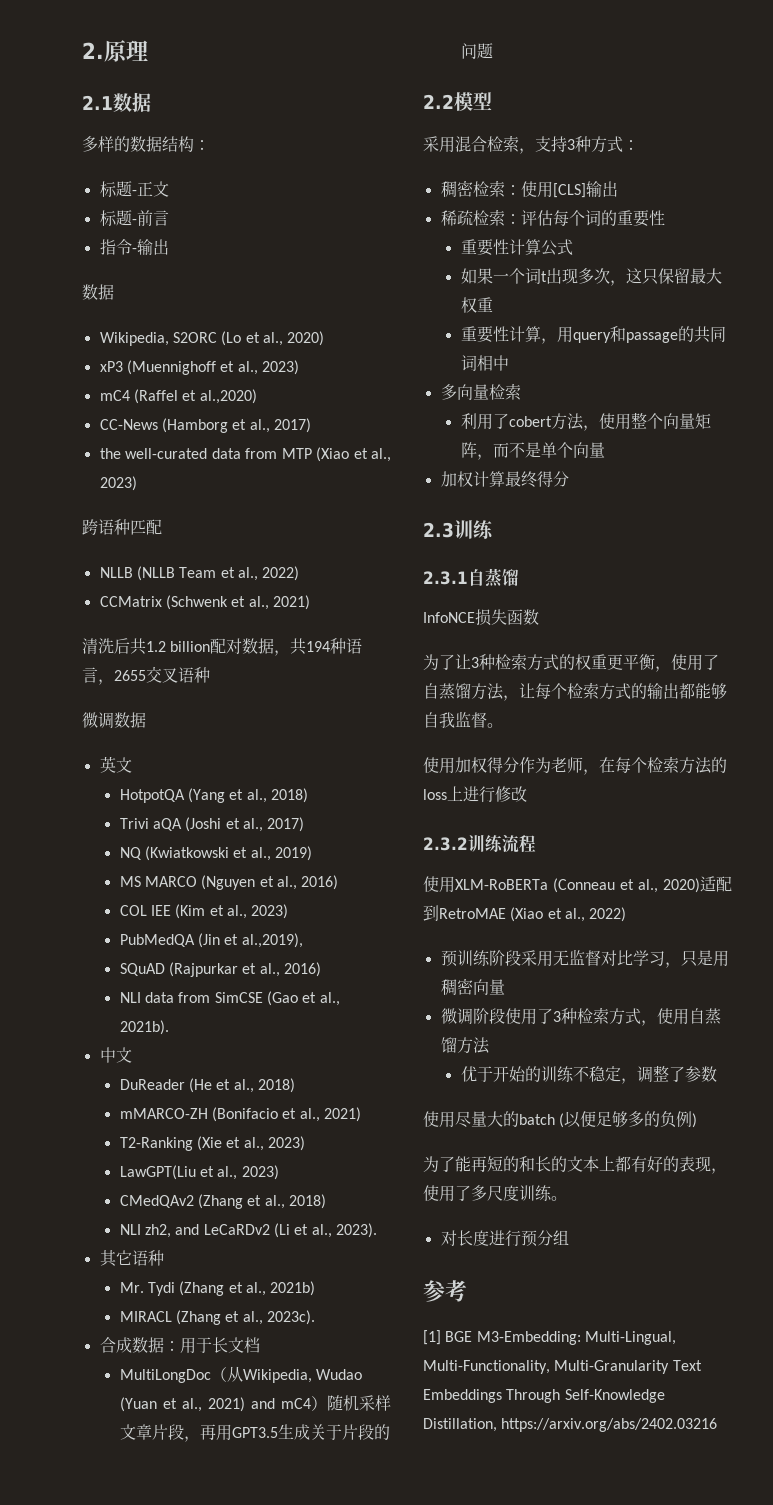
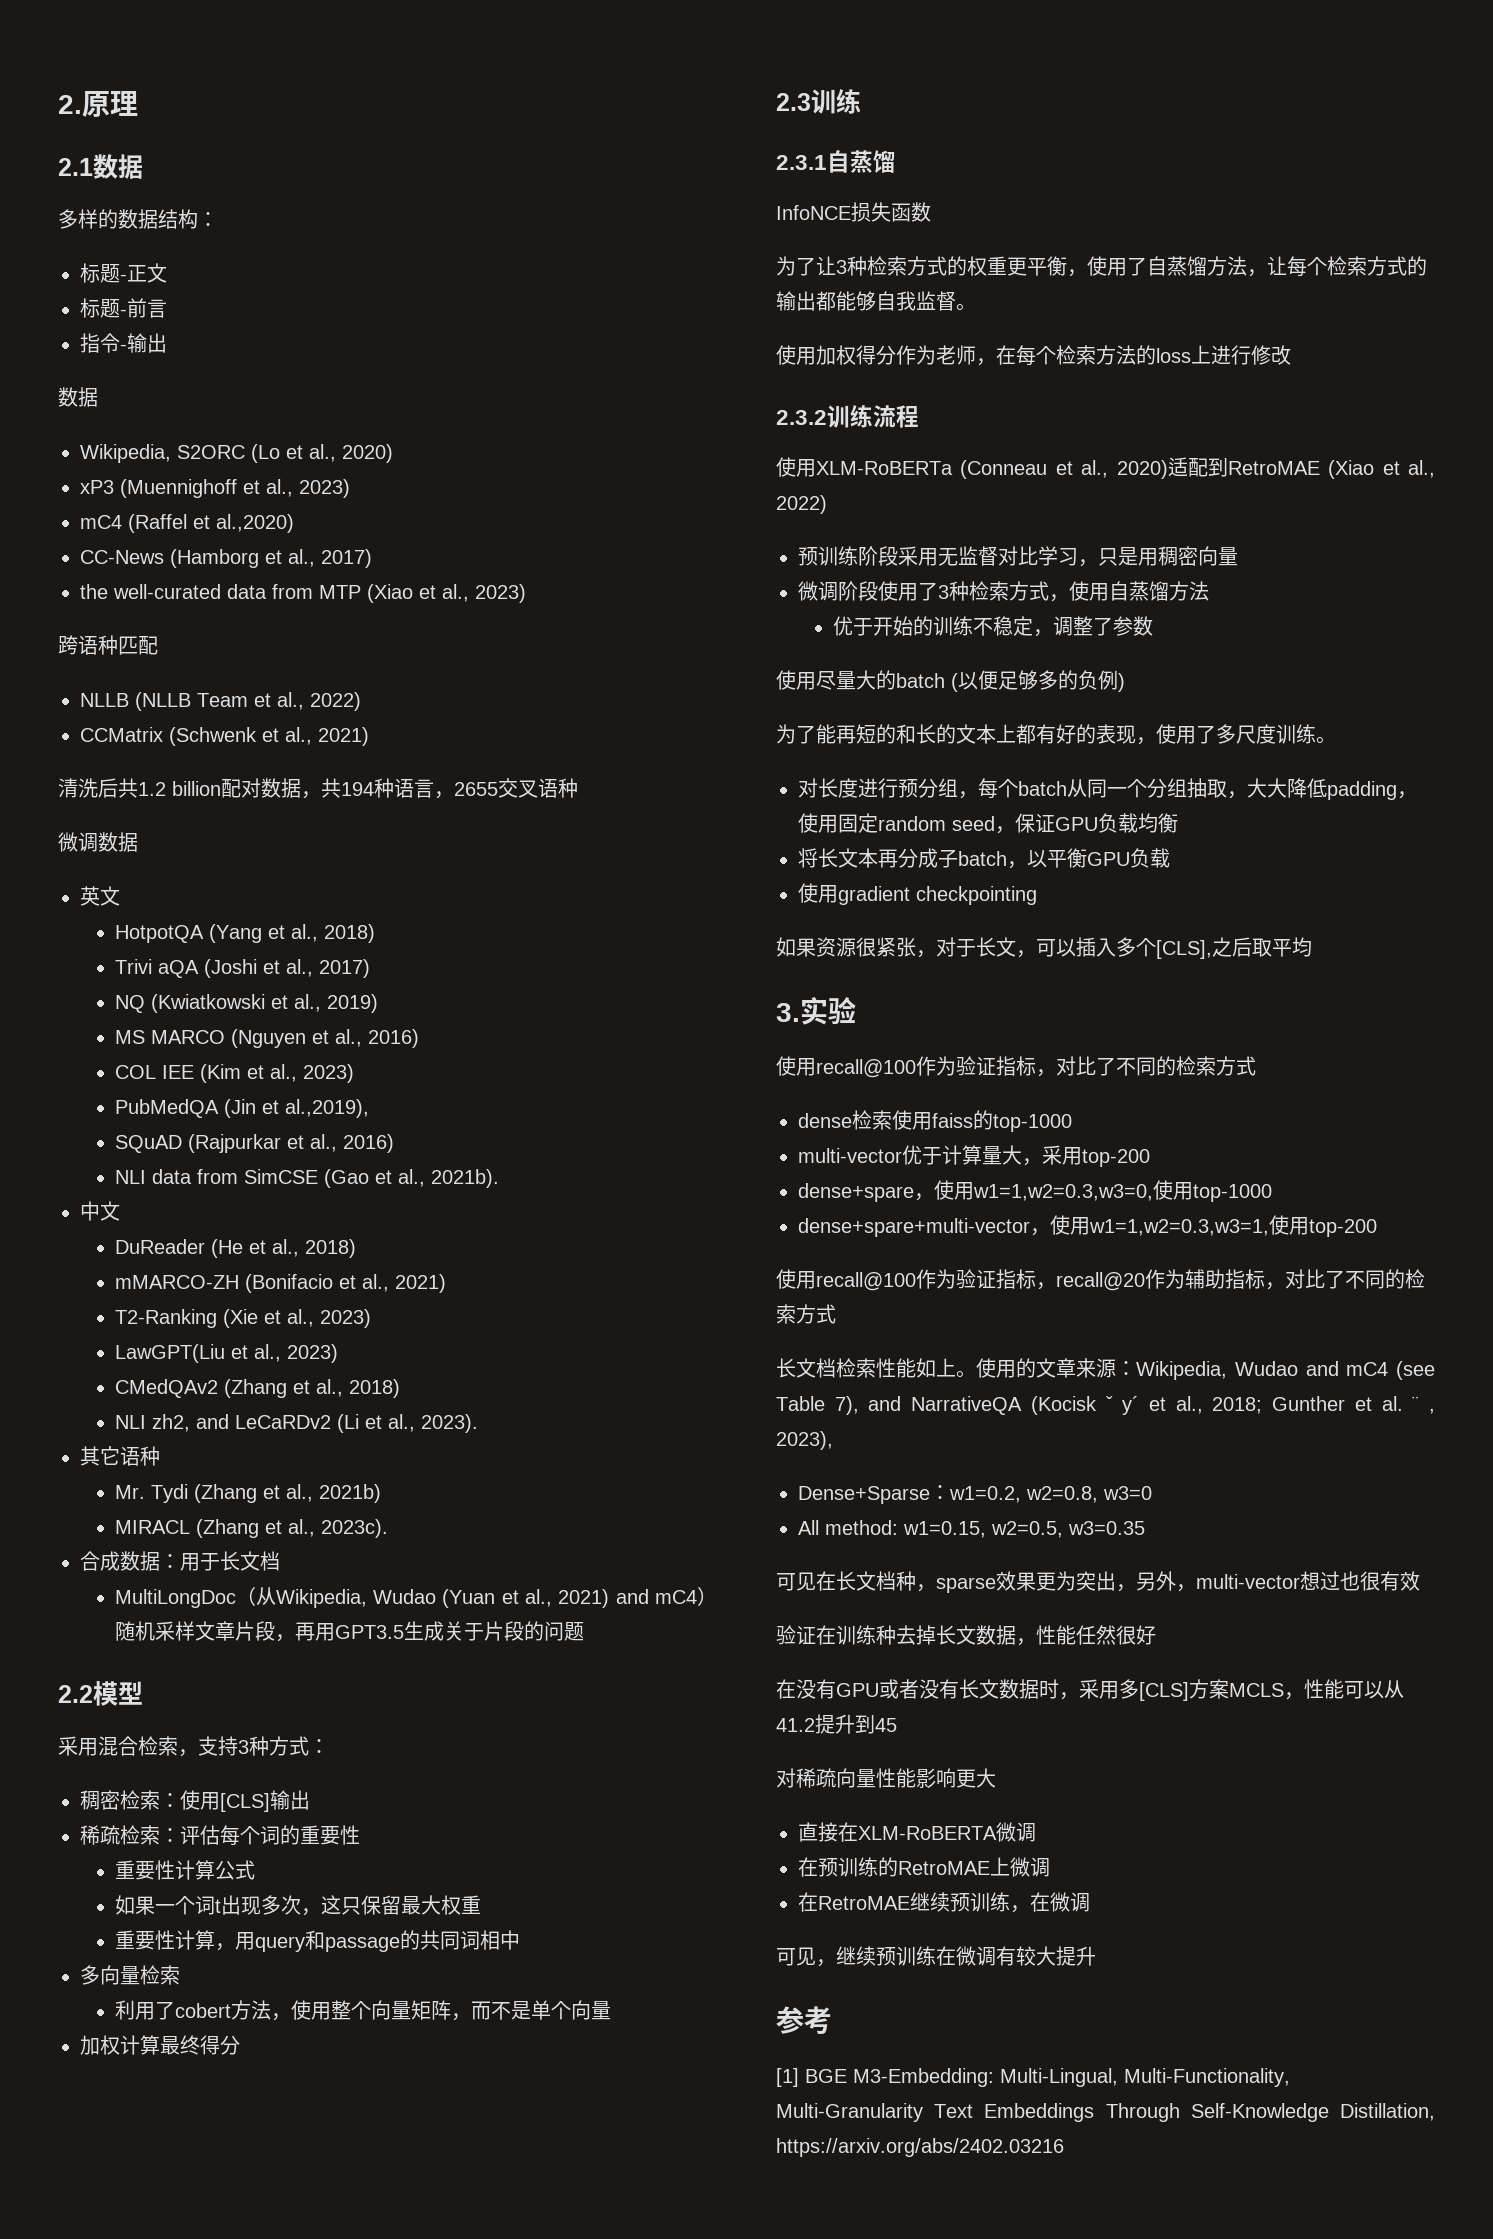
- 对长度进行预分组
+ 对长度进行预分组，每个batch从同一个分组抽取，大大降低padding，使用固定random seed，保证GPU负载均衡
+ 将长文本再分成子batch，以平衡GPU负载
+ 使用gradient checkpointing
+ 如果资源很紧张，对于长文，可以插入多个[CLS],之后取平均
+ 3.实验
+ 使用recall@100作为验证指标，对比了不同的检索方式
+ dense检索使用faiss的top-1000
+ multi-vector优于计算量大，采用top-200
+ dense+spare，使用w1=1,w2=0.3,w3=0,使用top-1000
+ dense+spare+multi-vector，使用w1=1,w2=0.3,w3=1,使用top-200
+ 使用recall@100作为验证指标，recall@20作为辅助指标，对比了不同的检索方式
+ 长文档检索性能如上。使用的文章来源：Wikipedia, Wudao and mC4 (see Table 7), and NarrativeQA (Kocisk ˇ y´ et al., 2018; Gunther et al. ¨ , 2023),
+ Dense+Sparse：w1=0.2, w2=0.8, w3=0
+ All method: w1=0.15, w2=0.5, w3=0.35
+ 可见在长文档种，sparse效果更为突出，另外，multi-vector想过也很有效
+ 验证在训练种去掉长文数据，性能任然很好
+ 在没有GPU或者没有长文数据时，采用多[CLS]方案MCLS，性能可以从41.2提升到45
+ 对稀疏向量性能影响更大
+ 直接在XLM-RoBERTA微调
+ 在预训练的RetroMAE上微调
+ 在RetroMAE继续预训练，在微调
+ 可见，继续预训练在微调有较大提升

